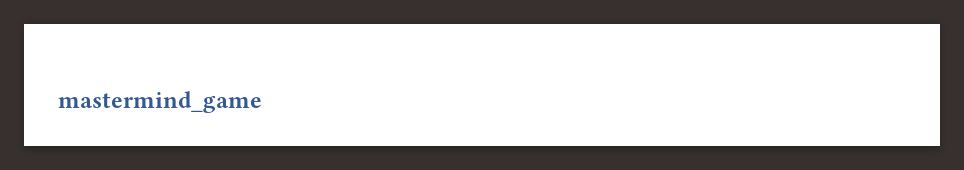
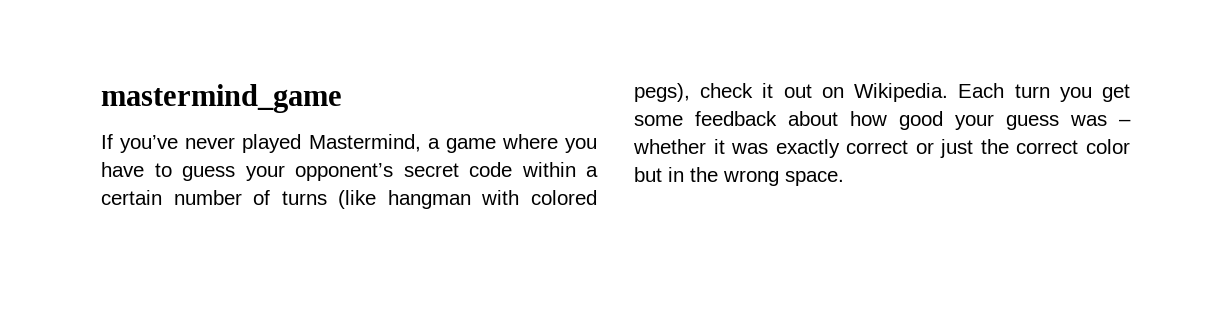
+ If you’ve never played Mastermind, a game where you have to guess your opponent’s secret code within a certain number of turns (like hangman with colored pegs), check it out on Wikipedia. Each turn you get some feedback about how good your guess was – whether it was exactly correct or just the correct color but in the wrong space.

